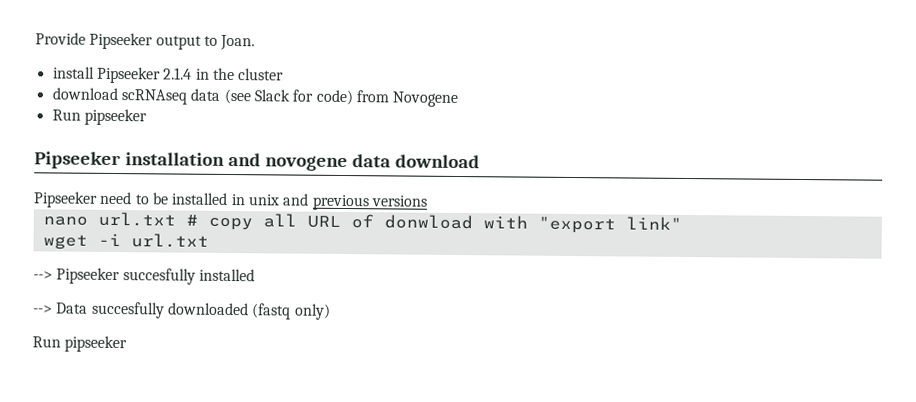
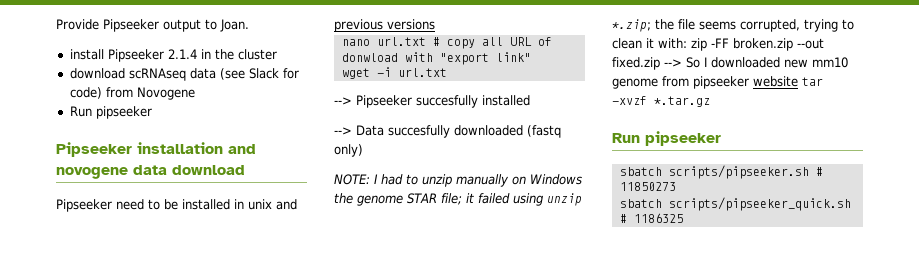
  --> Data succesfully downloaded (fastq only)
+ NOTE: I had to unzip manually on Windows the genome STAR file; it failed using unzip *.zip; the file seems corrupted, trying to clean it with: zip -FF broken.zip --out fixed.zip --> So I downloaded new mm10 genome from pipseeker website tar -xvzf *.tar.gz
  Run pipseeker
+ sbatch scripts/pipseeker.sh # 11850273
+ sbatch scripts/pipseeker_quick.sh # 1186325

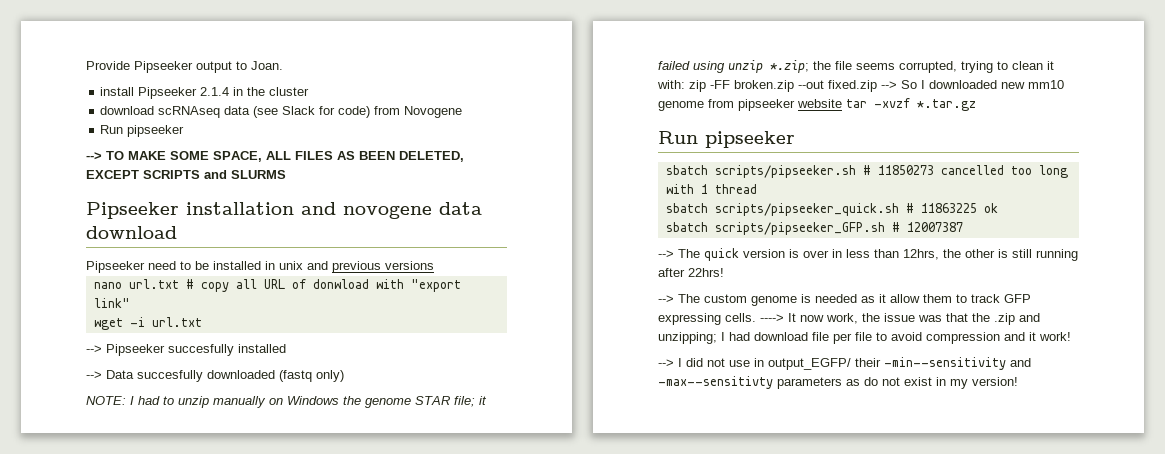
+ --> TO MAKE SOME SPACE, ALL FILES AS BEEN DELETED, EXCEPT SCRIPTS and SLURMS
- sbatch scripts/pipseeker.sh # 11850273
- sbatch scripts/pipseeker_quick.sh # 1186325
+ sbatch scripts/pipseeker.sh # 11850273 cancelled too long with 1 thread
+ sbatch scripts/pipseeker_quick.sh # 11863225 ok
+ sbatch scripts/pipseeker_GFP.sh # 12007387
+ --> The quick version is over in less than 12hrs, the other is still running after 22hrs!
+ --> The custom genome is needed as it allow them to track GFP expressing cells. ----> It now work, the issue was that the .zip and unzipping; I had download file per file to avoid compression and it work!
+ --> I did not use in output_EGFP/ their -min--sensitivity and -max--sensitivty parameters as do not exist in my version!

